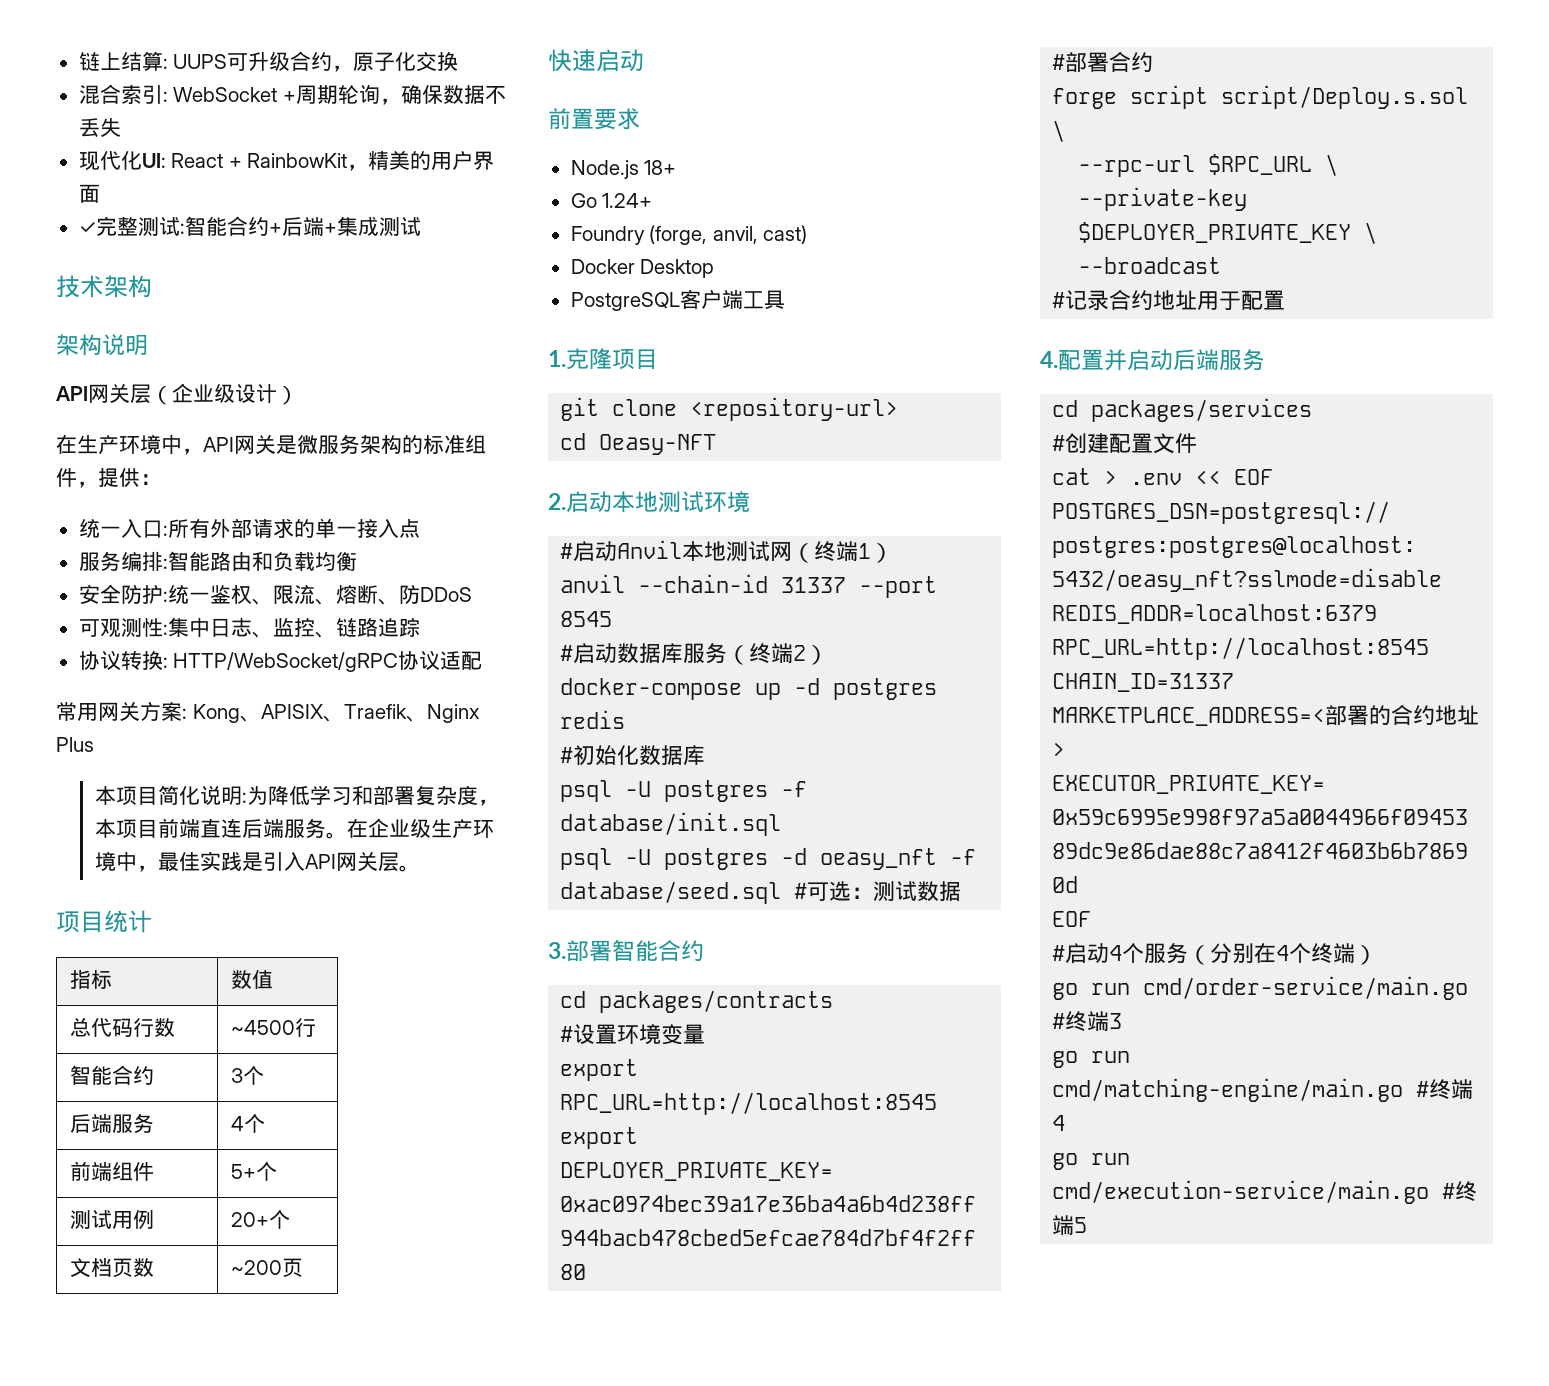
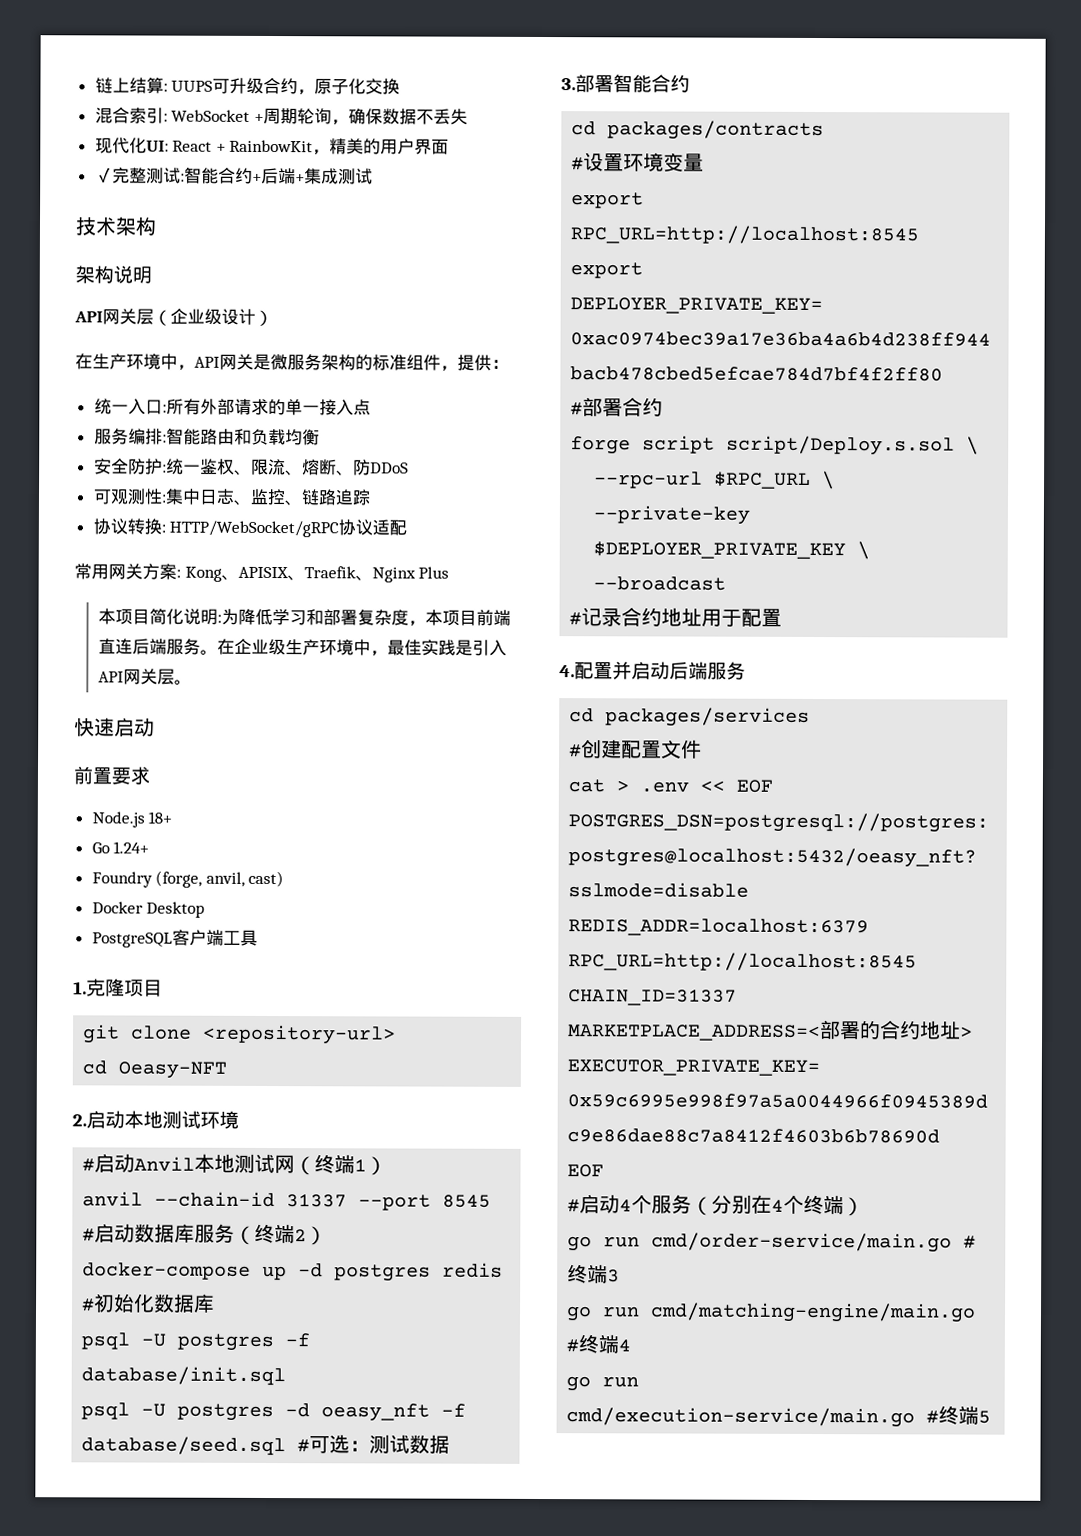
- 项目统计
- 指标 | 数值
- 总代码行数 | ~4500行
- 智能合约 | 3个
- 后端服务 | 4个
- 前端组件 | 5+个
- 测试用例 | 20+个
- 文档页数 | ~200页

